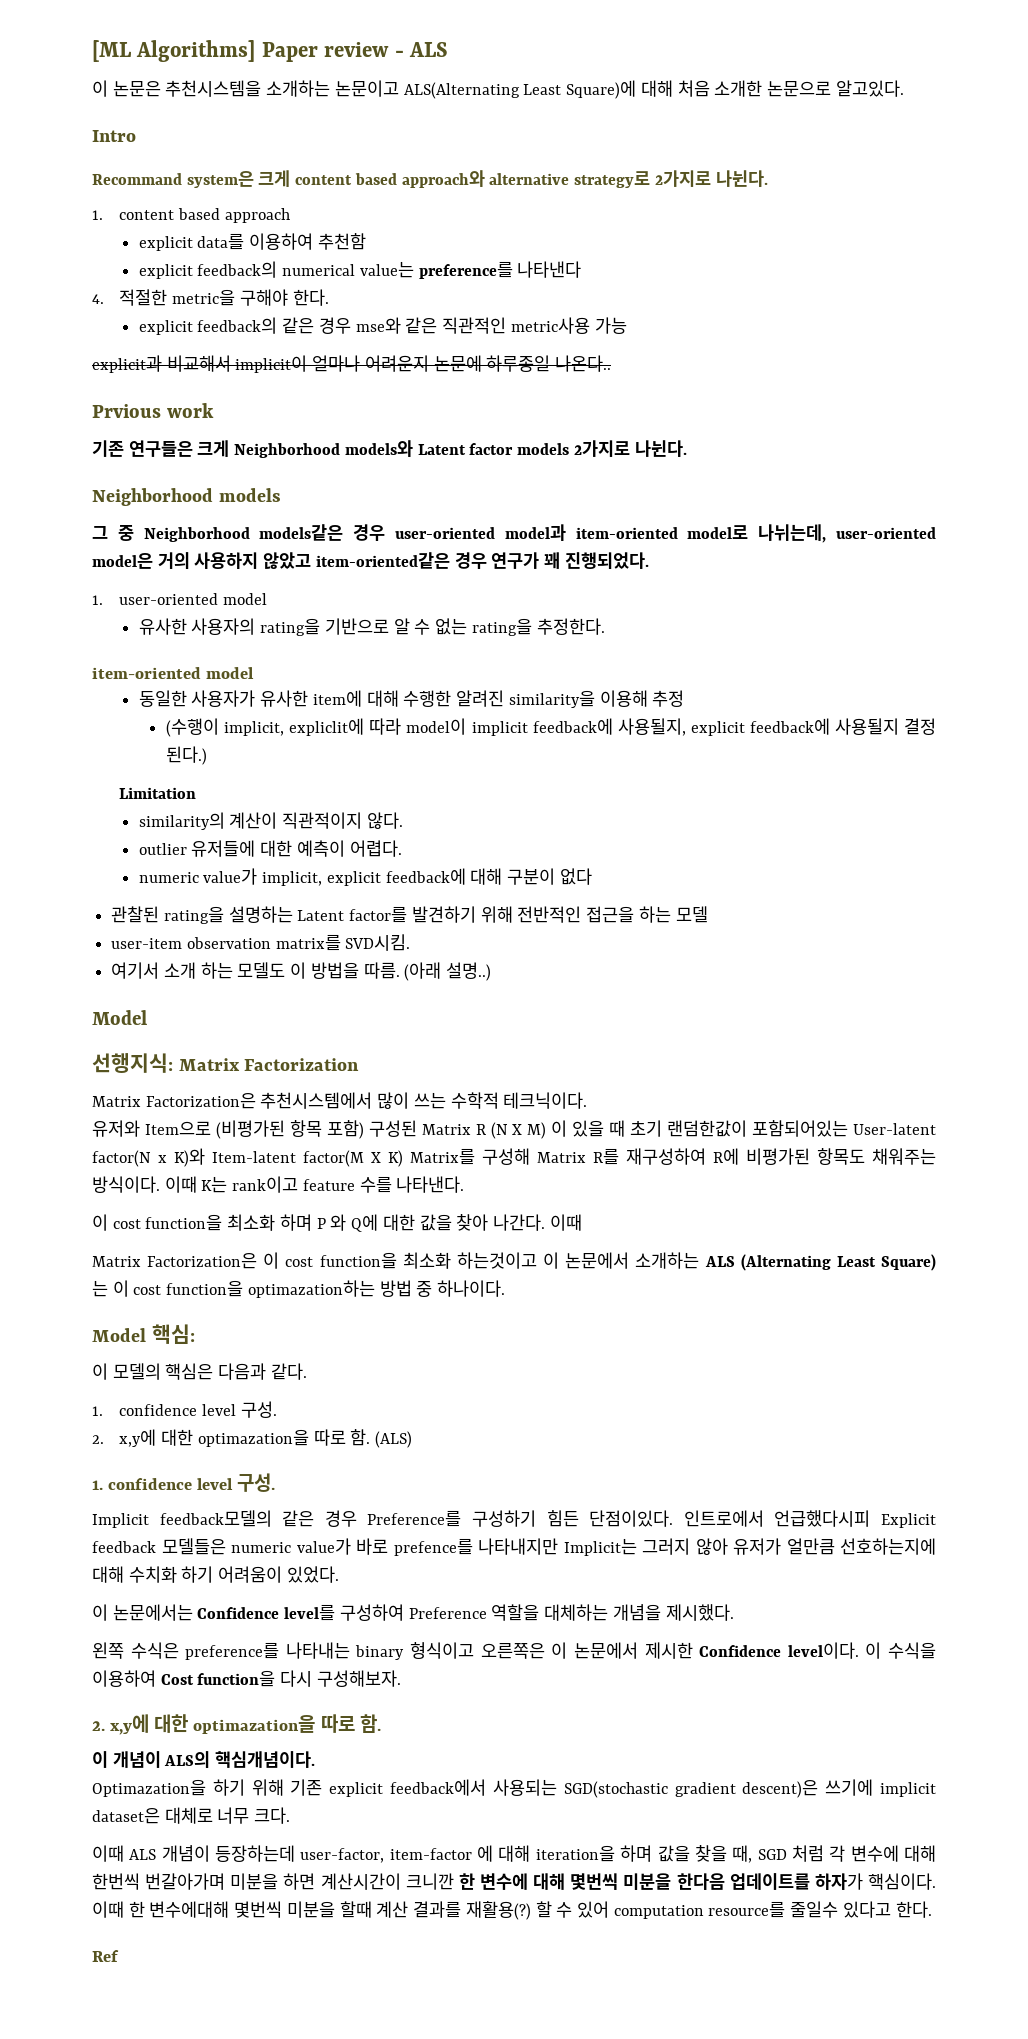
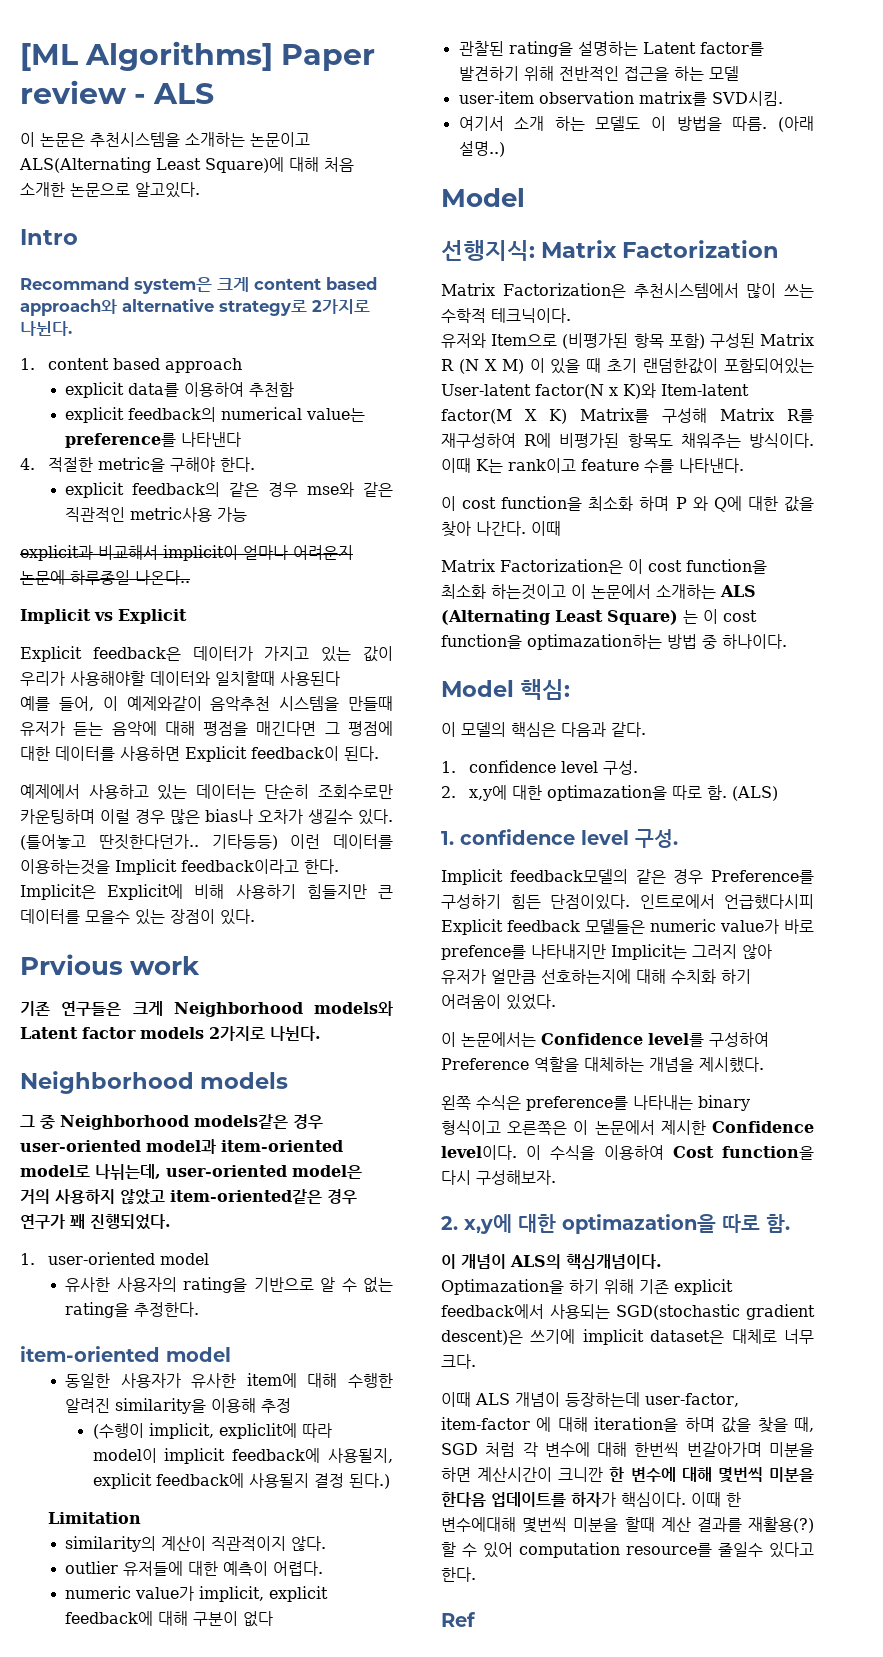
+ Implicit vs Explicit
+ Explicit feedback은 데이터가 가지고 있는 값이 우리가 사용해야할 데이터와 일치할때 사용된다
+ 예를 들어, 이 예제와같이 음악추천 시스템을 만들때 유저가 듣는 음악에 대해 평점을 매긴다면 그 평점에 대한 데이터를 사용하면 Explicit feedback이 된다.
+ 예제에서 사용하고 있는 데이터는 단순히 조회수로만 카운팅하며 이럴 경우 많은 bias나 오차가 생길수 있다. (틀어놓고 딴짓한다던가.. 기타등등) 이런 데이터를 이용하는것을 Implicit feedback이라고 한다. Implicit은 Explicit에 비해 사용하기 힘들지만 큰 데이터를 모을수 있는 장점이 있다.

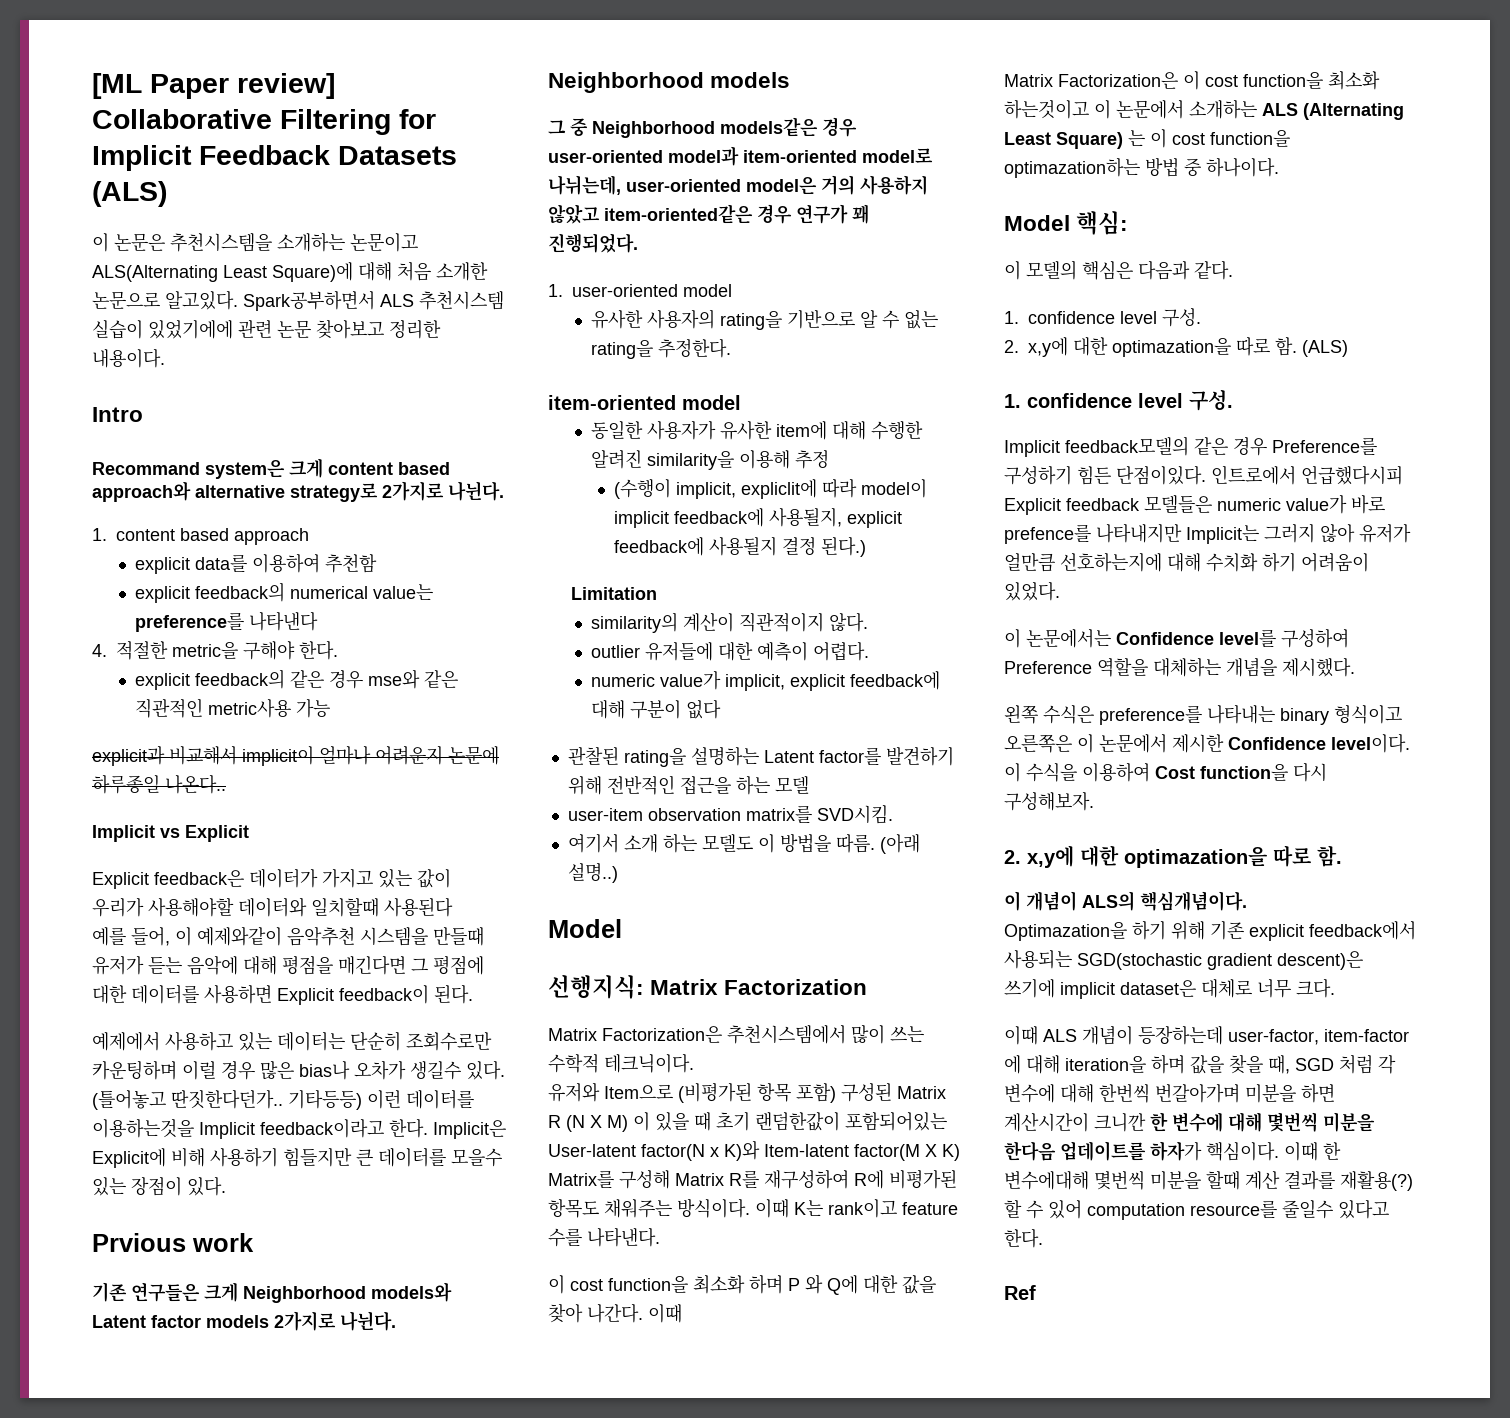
- [ML Algorithms] Paper review - ALS
+ [ML Paper review] Collaborative Filtering for Implicit Feedback Datasets (ALS)
+ Spark공부하면서 ALS 추천시스템 실습이 있었기에에 관련 논문 찾아보고 정리한 내용이다.

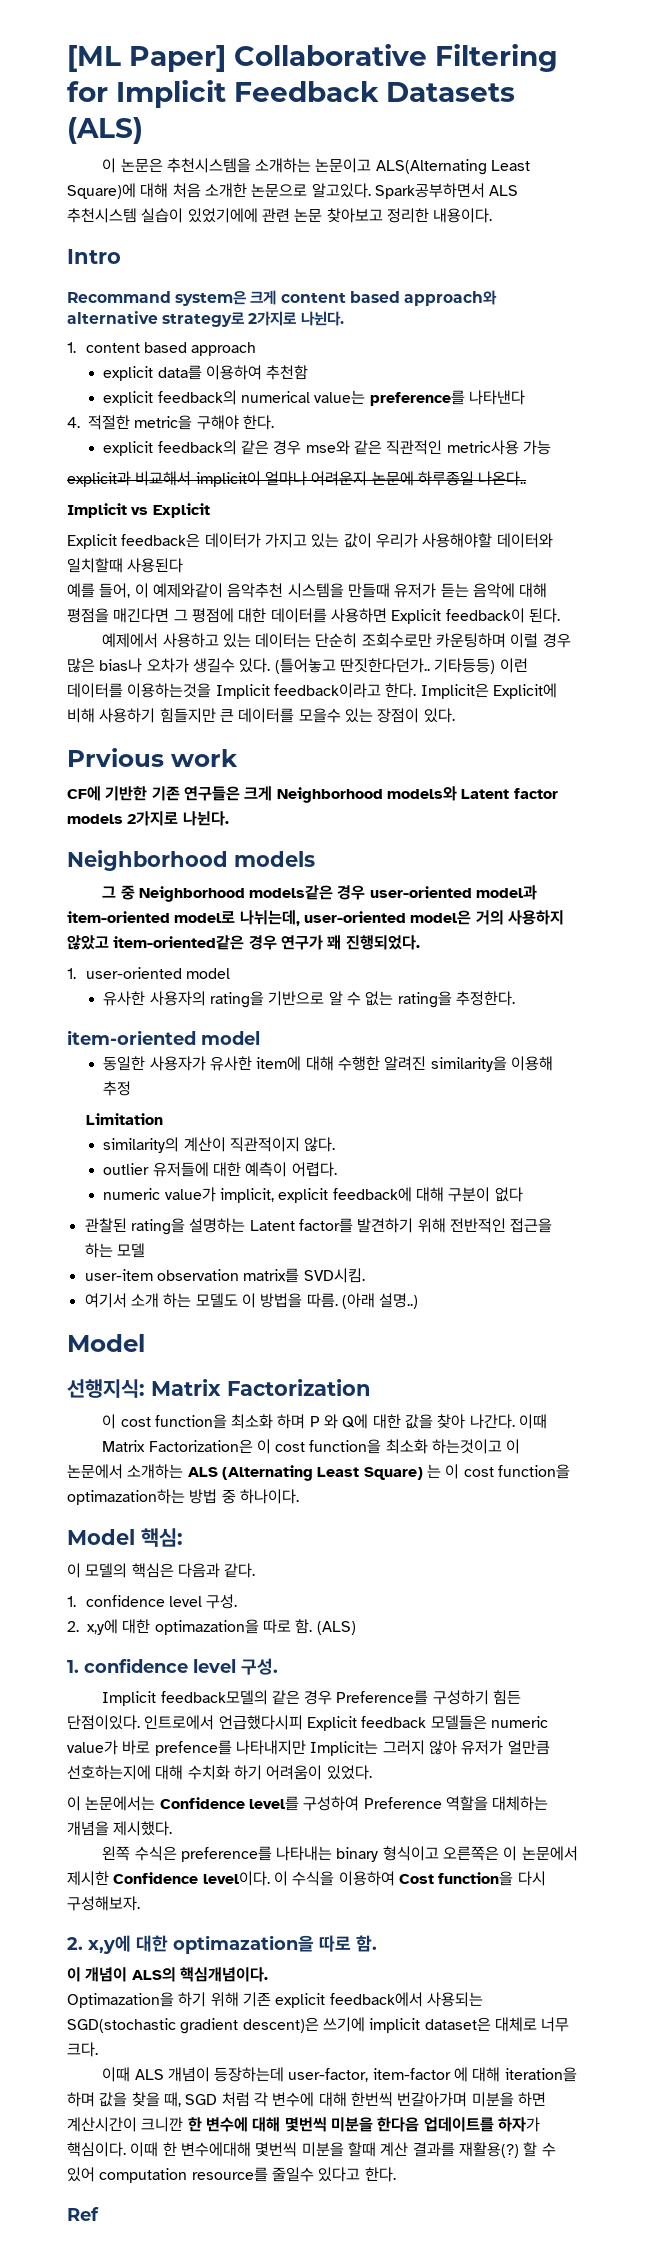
- [ML Paper review] Collaborative Filtering for Implicit Feedback Datasets (ALS)
+ [ML Paper] Collaborative Filtering for Implicit Feedback Datasets (ALS)
- 기존 연구들은 크게 Neighborhood models와 Latent factor models 2가지로 나뉜다.
+ CF에 기반한 기존 연구들은 크게 Neighborhood models와 Latent factor models 2가지로 나뉜다.
- (수행이 implicit, expliclit에 따라 model이 implicit feedback에 사용될지, explicit feedback에 사용될지 결정 된다.)
- Matrix Factorization은 추천시스템에서 많이 쓰는 수학적 테크닉이다.
- 유저와 Item으로 (비평가된 항목 포함) 구성된 Matrix R (N X M) 이 있을 때 초기 랜덤한값이 포함되어있는 User-latent factor(N x K)와 Item-latent factor(M X K) Matrix를 구성해 Matrix R를 재구성하여 R에 비평가된 항목도 채워주는 방식이다. 이때 K는 rank이고 feature 수를 나타낸다.

